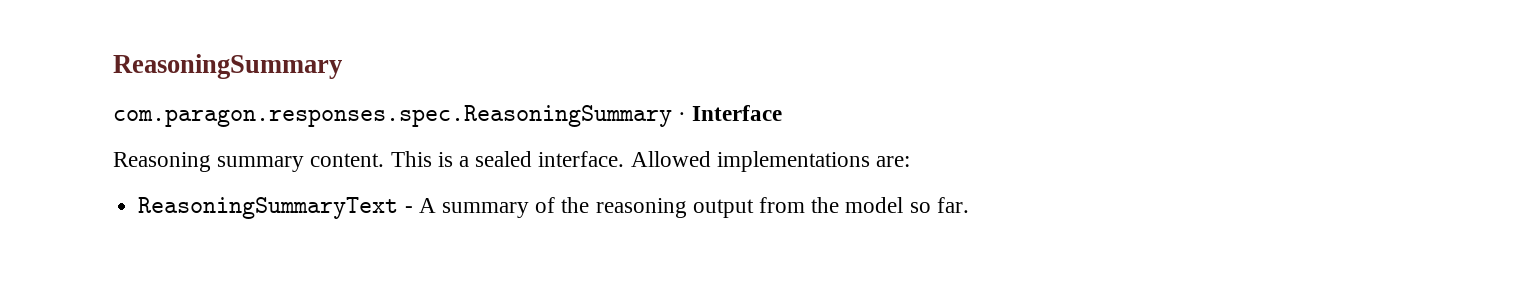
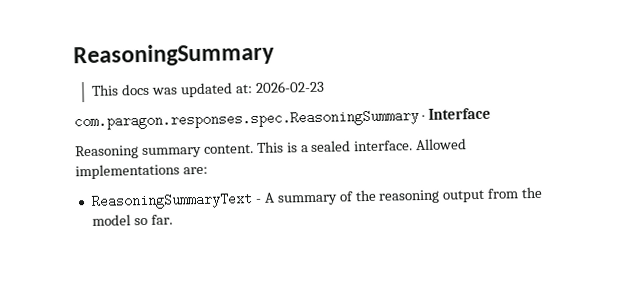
+ This docs was updated at: 2026-02-23

